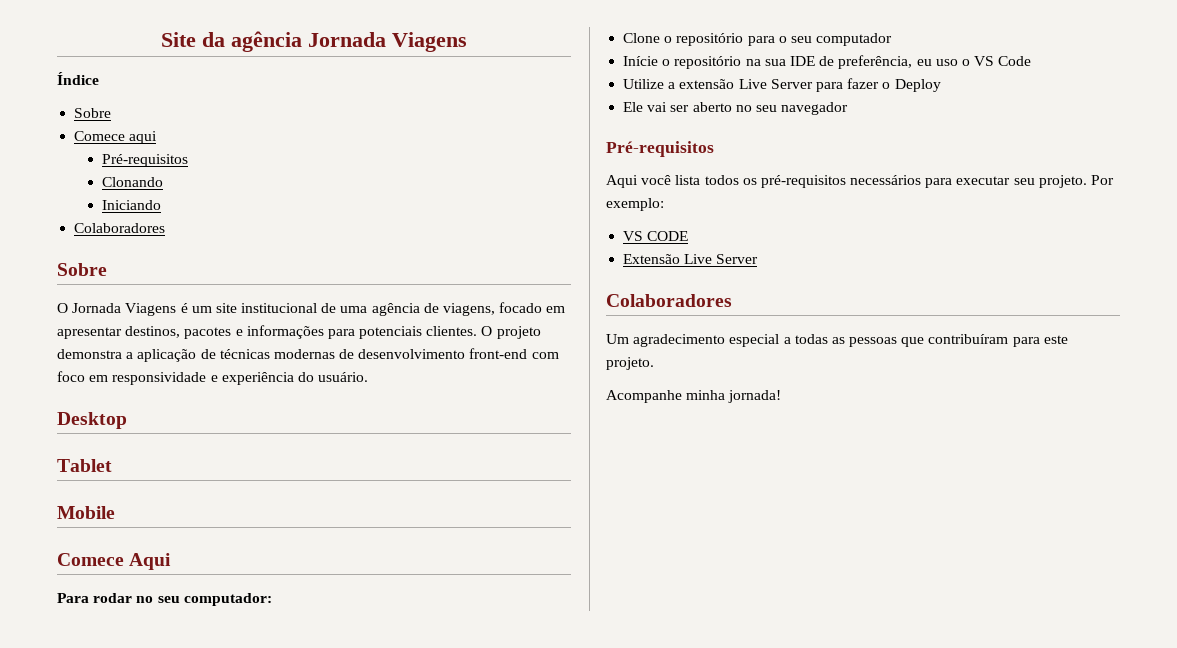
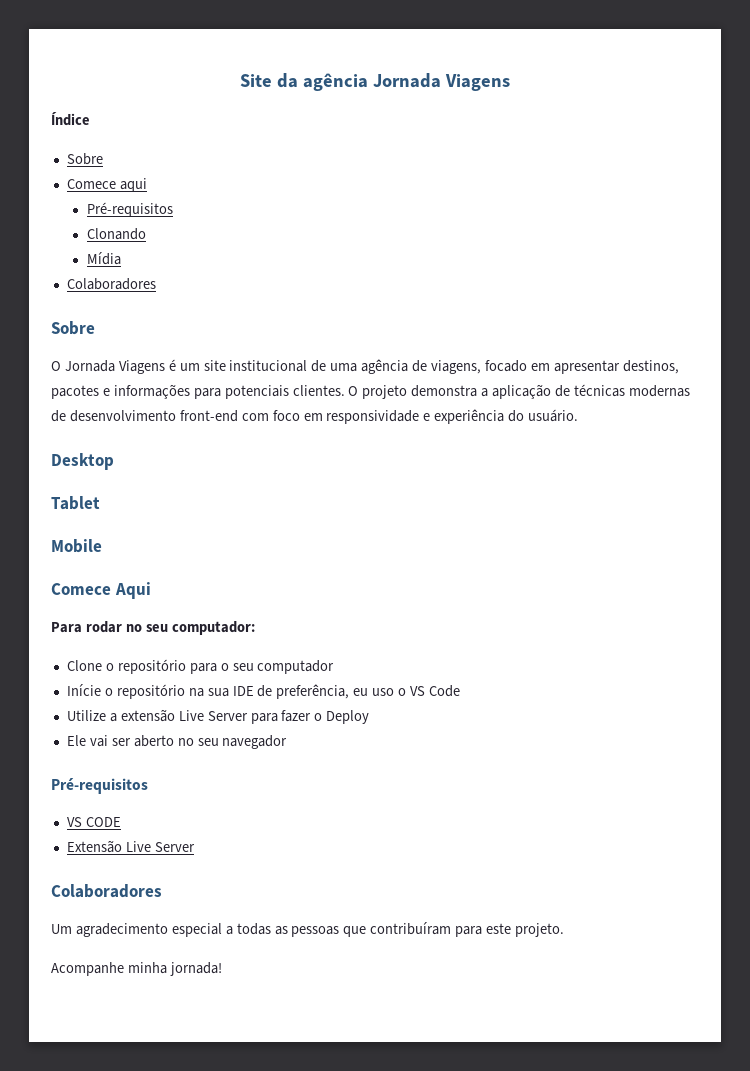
- Iniciando
+ Mídia
- Aqui você lista todos os pré-requisitos necessários para executar seu projeto. Por exemplo:

